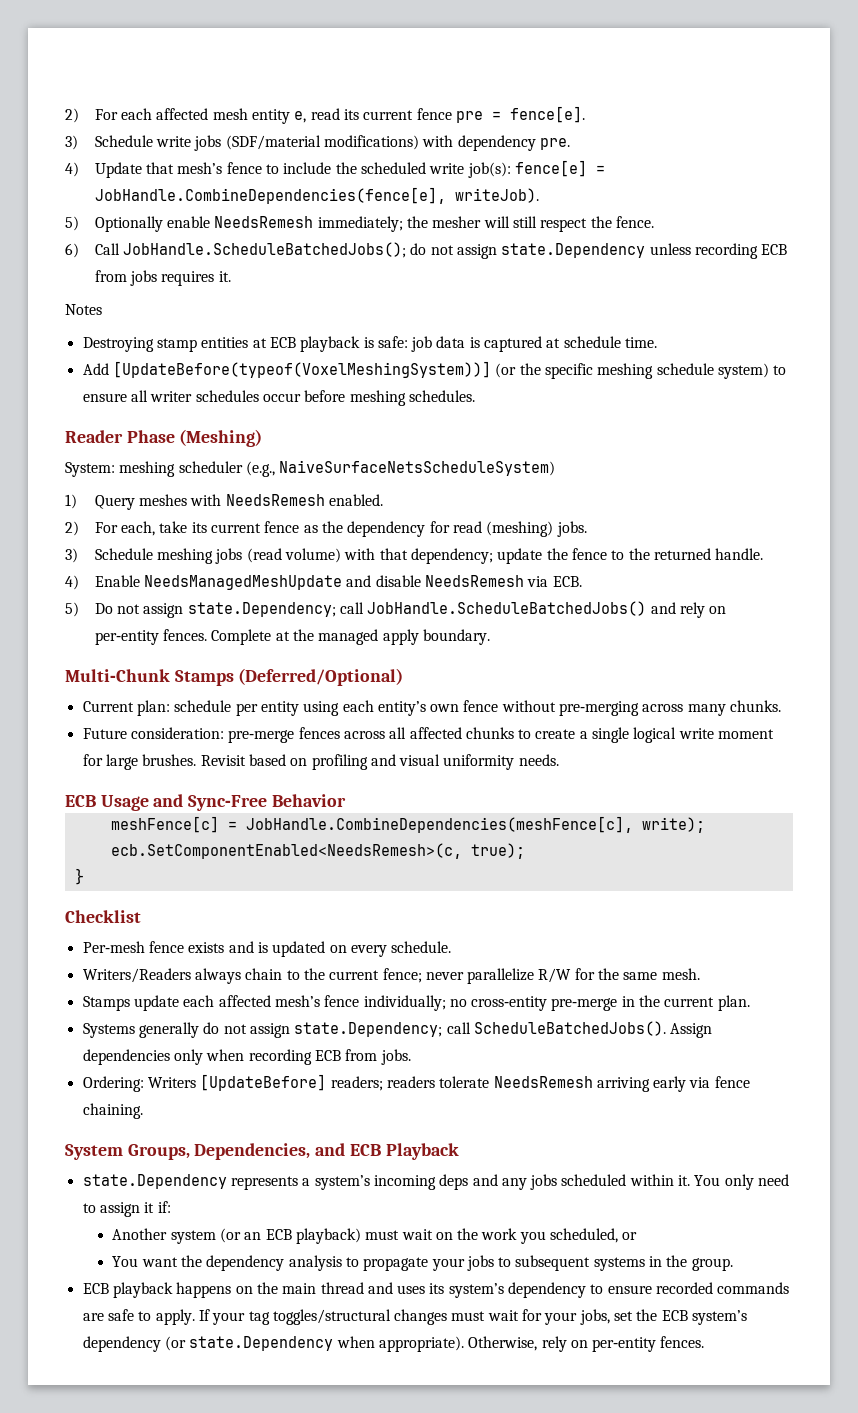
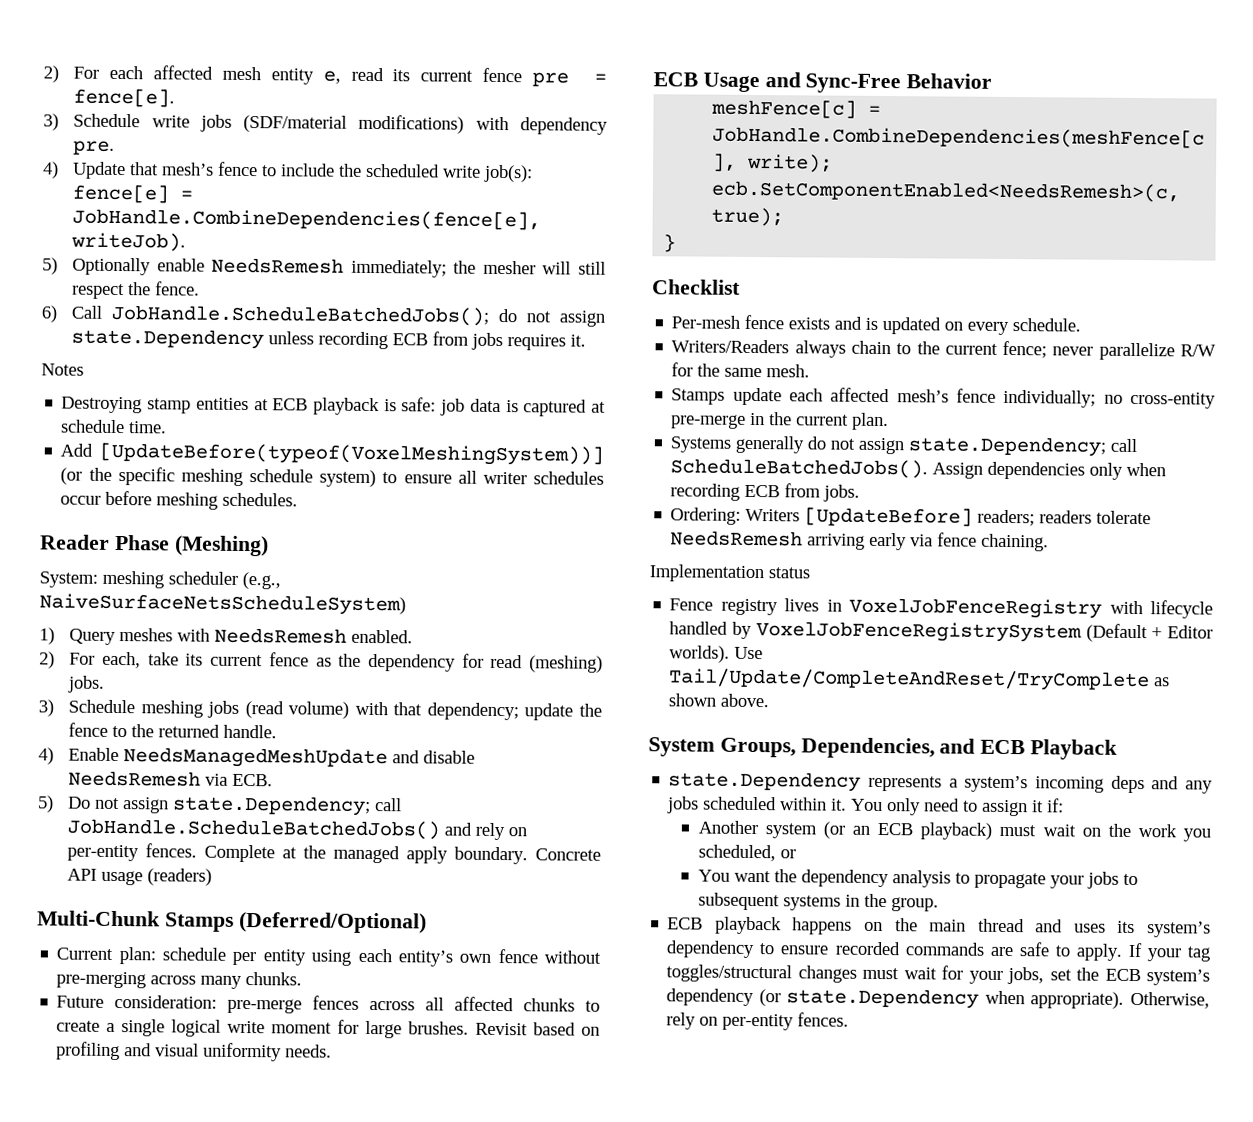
+ Concrete API usage (readers)
+ Implementation status
+ Fence registry lives in VoxelJobFenceRegistry with lifecycle handled by VoxelJobFenceRegistrySystem (Default + Editor worlds). Use Tail/Update/CompleteAndReset/TryComplete as shown above.

